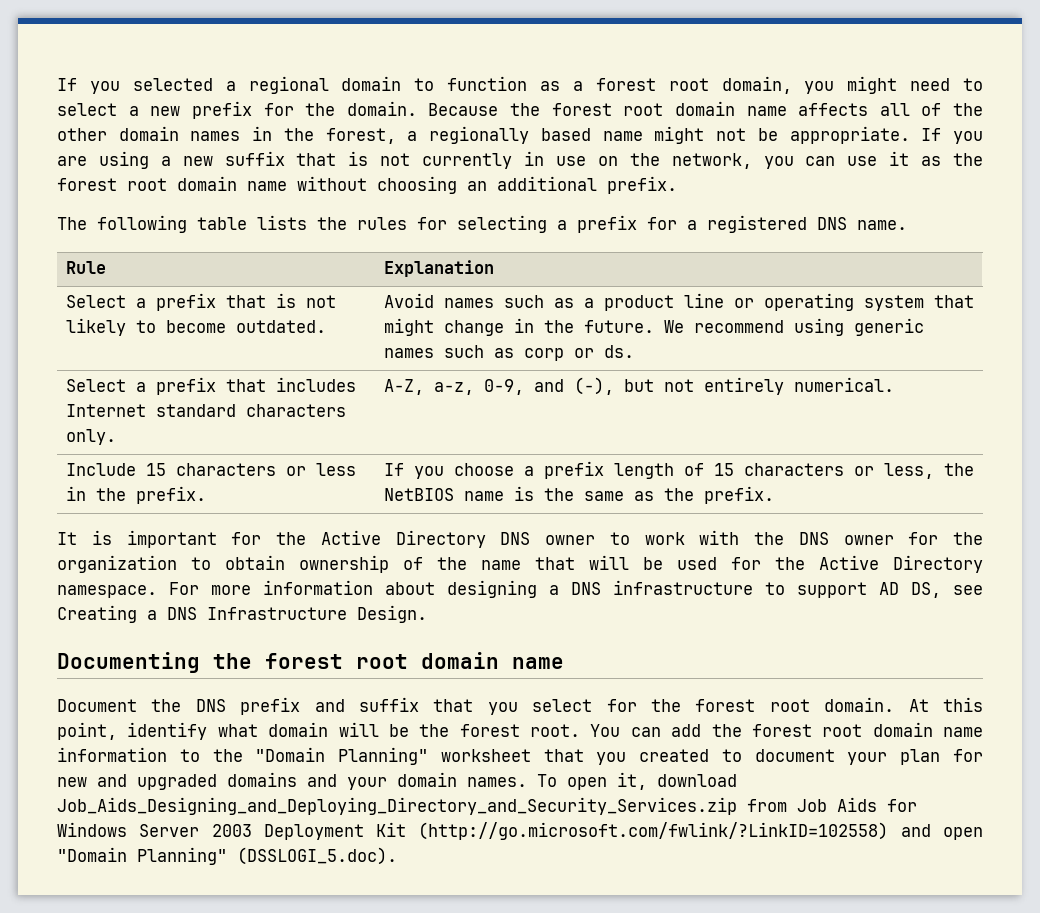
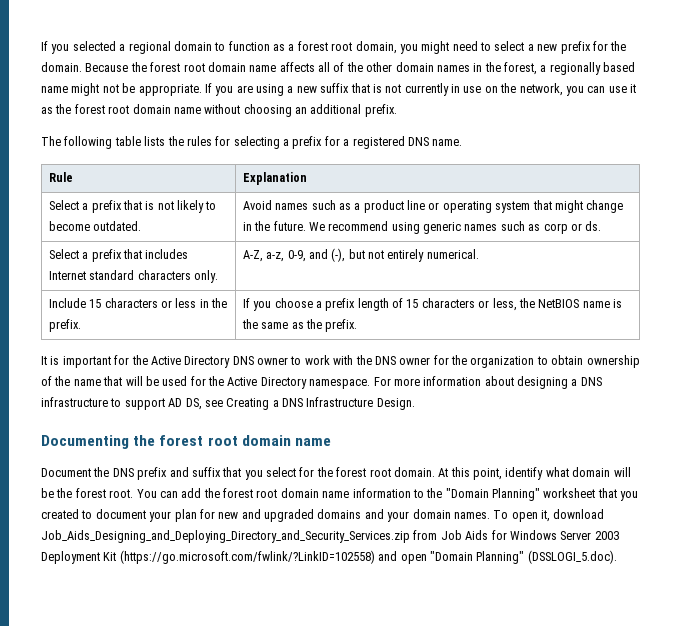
- To open it, download Job_Aids_Designing_and_Deploying_Directory_and_Security_Services.zip from Job Aids for Windows Server 2003 Deployment Kit (http://go.microsoft.com/fwlink/?LinkID=102558) and open "Domain Planning" (DSSLOGI_5.doc).
+ To open it, download Job_Aids_Designing_and_Deploying_Directory_and_Security_Services.zip from Job Aids for Windows Server 2003 Deployment Kit (https://go.microsoft.com/fwlink/?LinkID=102558) and open "Domain Planning" (DSSLOGI_5.doc).

